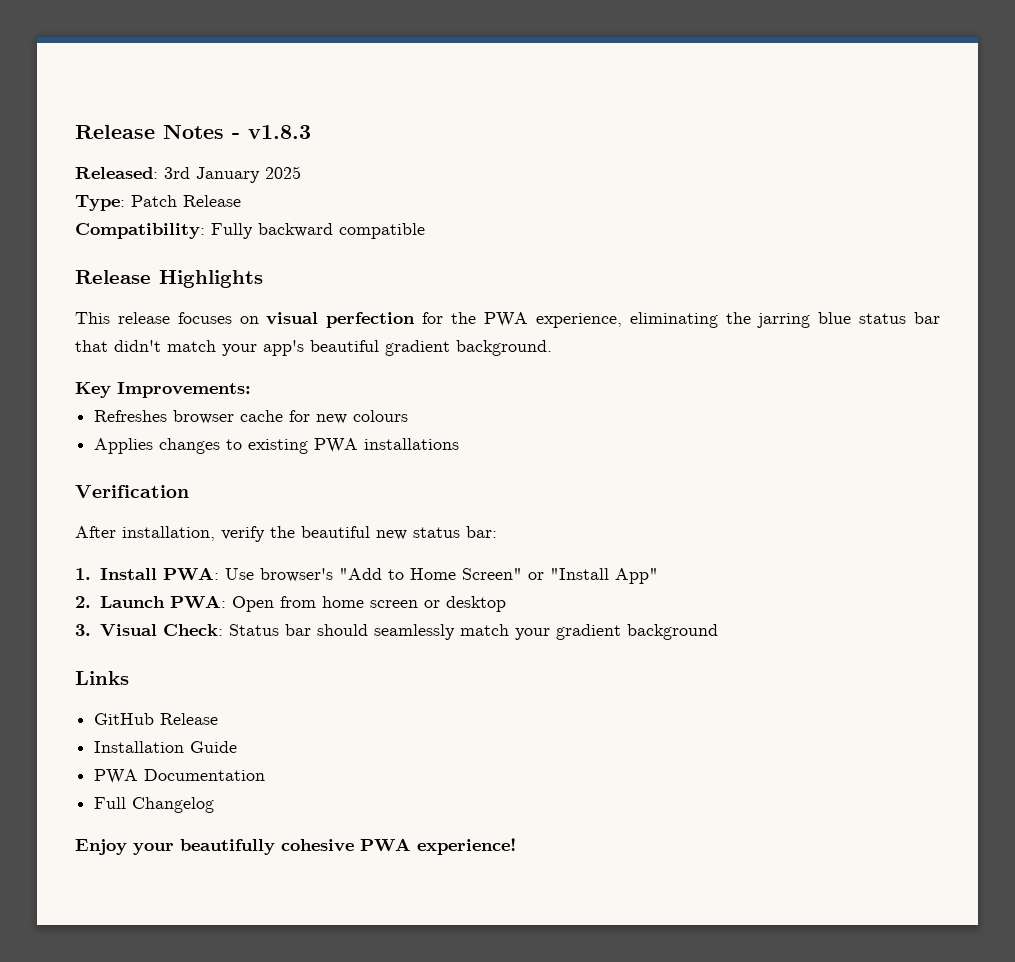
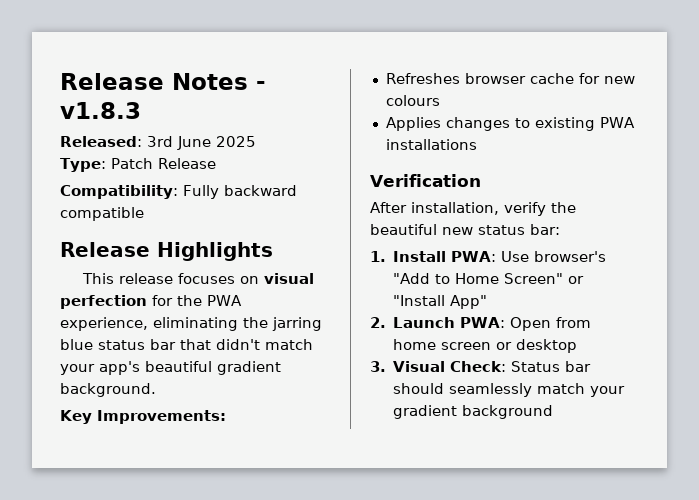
- Released: 3rd January 2025
+ Released: 3rd June 2025
- Links
- GitHub Release
- Installation Guide
- PWA Documentation
- Full Changelog
- Enjoy your beautifully cohesive PWA experience!

